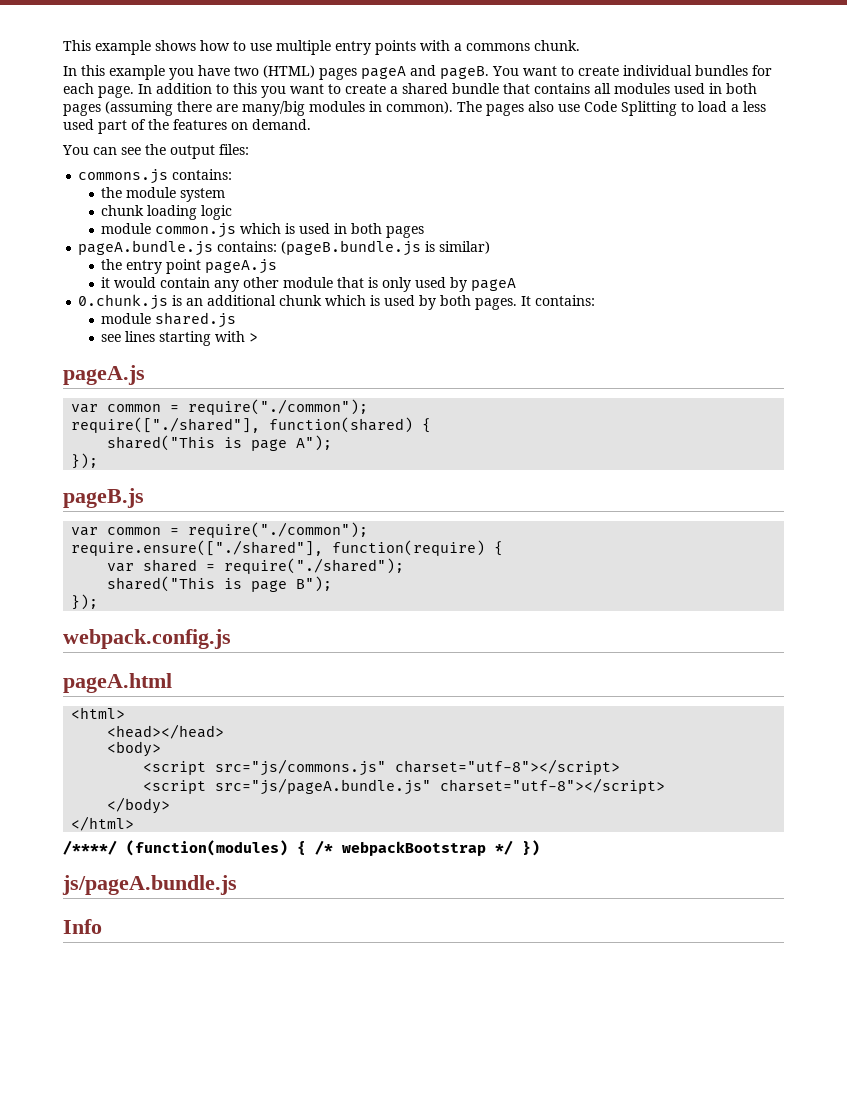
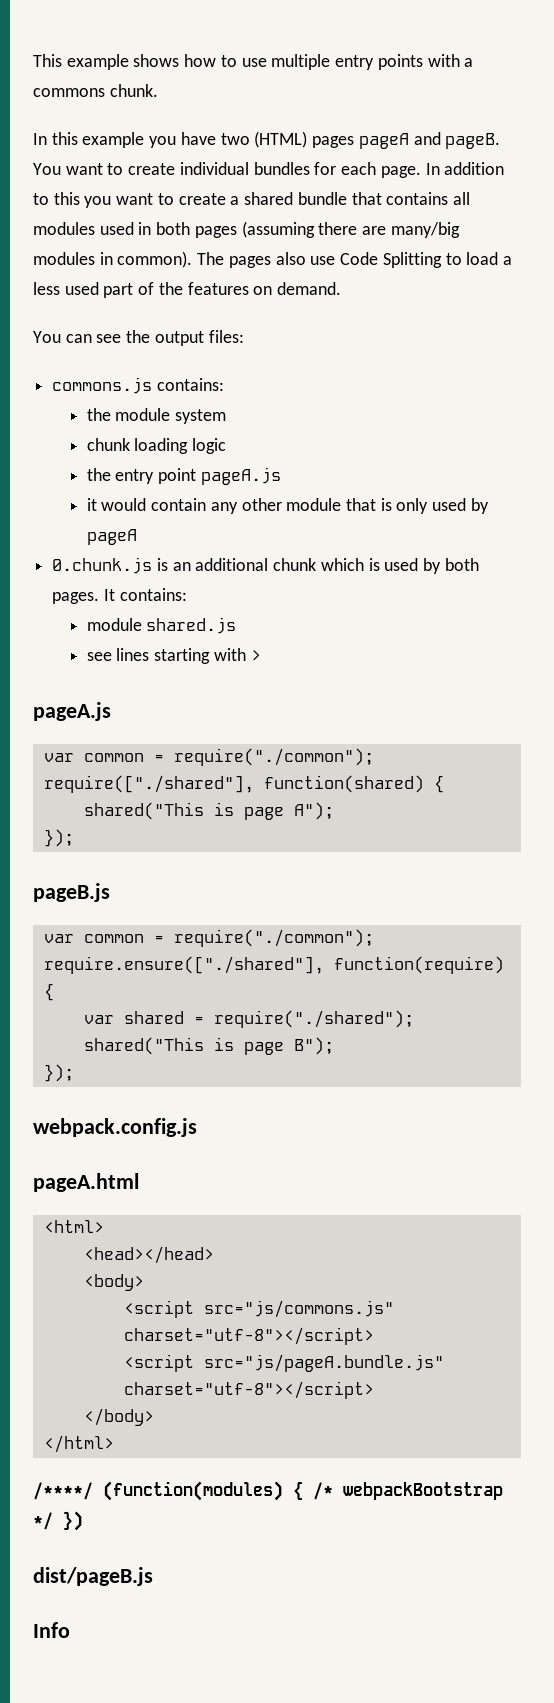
- module common.js which is used in both pages
- pageA.bundle.js contains: (pageB.bundle.js is similar)
- js/pageA.bundle.js
+ dist/pageB.js

